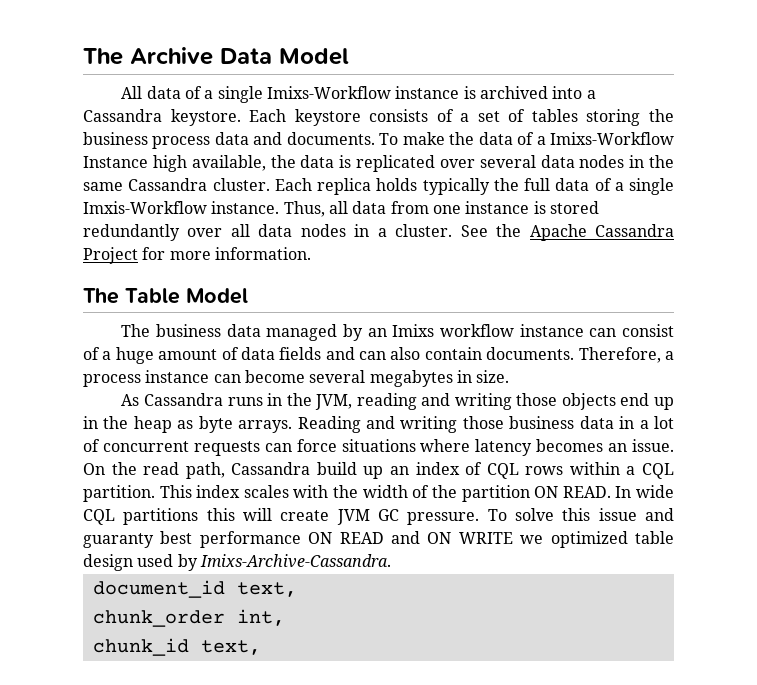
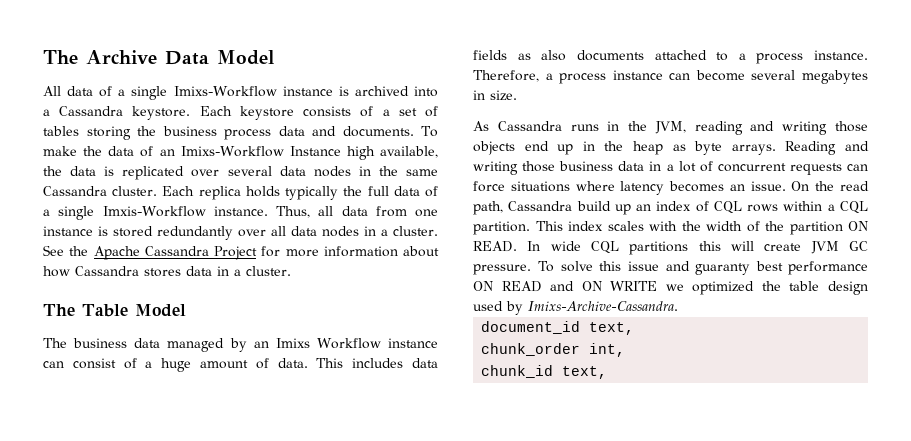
- To make the data of a Imixs-Workflow Instance high available, the data is replicated over several data nodes in the same Cassandra cluster.
+ To make the data of an Imixs-Workflow Instance high available, the data is replicated over several data nodes in the same Cassandra cluster.
- See the Apache Cassandra Project for more information.
+ See the Apache Cassandra Project for more information about how Cassandra stores data in a cluster.
- The business data managed by an Imixs workflow instance can consist of a huge amount of data fields and can also contain documents.
+ The business data managed by an Imixs Workflow instance can consist of a huge amount of data. This includes data fields as also documents attached to a process instance.
- To solve this issue and guaranty best performance ON READ and ON WRITE we optimized table design used by Imixs-Archive-Cassandra.
+ To solve this issue and guaranty best performance ON READ and ON WRITE we optimized the table design used by Imixs-Archive-Cassandra.

